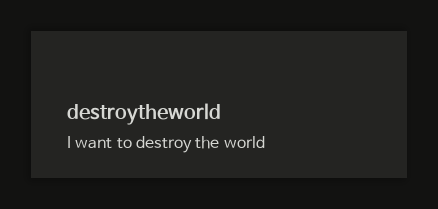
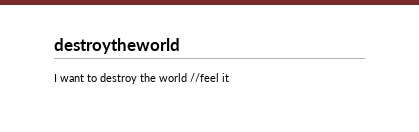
- I want to destroy the world
+ I want to destroy the world //feel it

